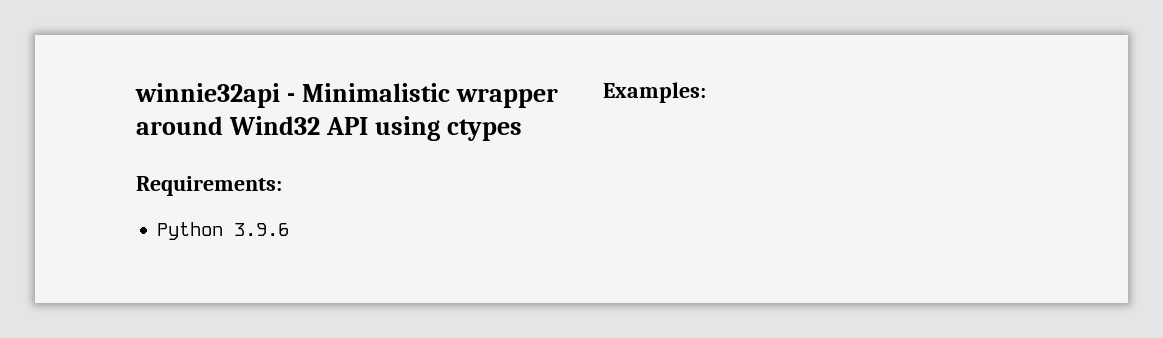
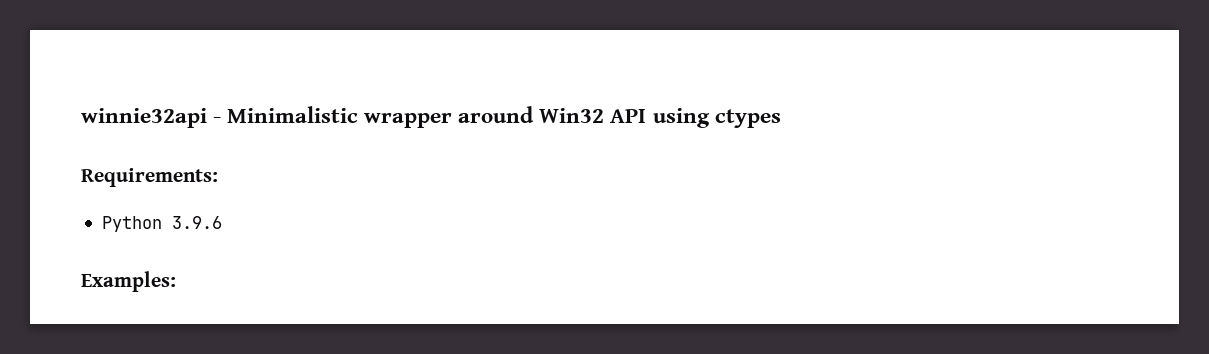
- winnie32api - Minimalistic wrapper around Wind32 API using ctypes
+ winnie32api - Minimalistic wrapper around Win32 API using ctypes

